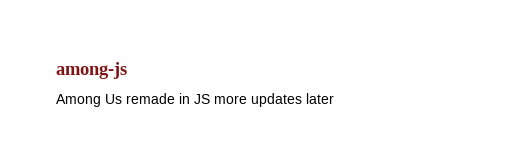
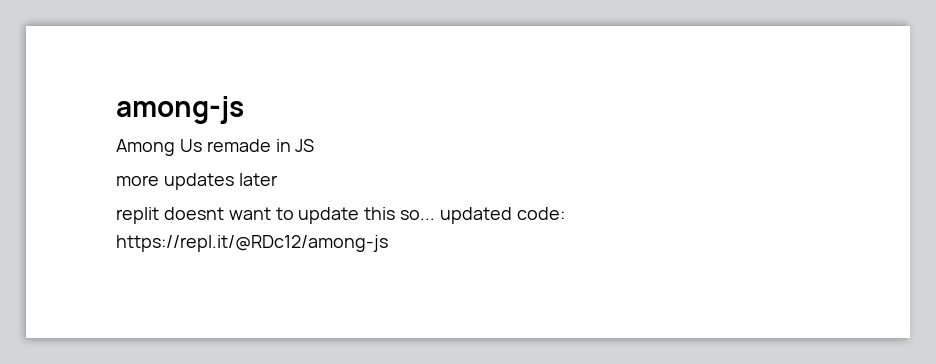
- Among Us remade in JS more updates later
+ Among Us remade in JS
+ more updates later
+ replit doesnt want to update this so... updated code: https://repl.it/@RDc12/among-js

